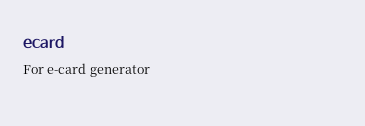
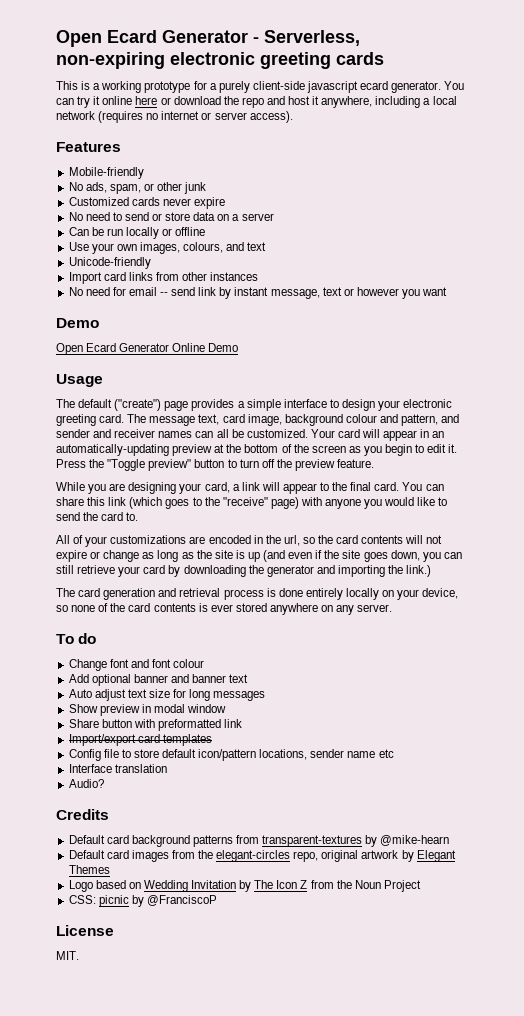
- ecard
- For e-card generator
+ Open Ecard Generator - Serverless, non-expiring electronic greeting cards
+ This is a working prototype for a purely client-side javascript ecard generator. You can try it online here or download the repo and host it anywhere, including a local network (requires no internet or server access).
+ Features
+ Mobile-friendly
+ No ads, spam, or other junk
+ Customized cards never expire
+ No need to send or store data on a server
+ Can be run locally or offline
+ Use your own images, colours, and text
+ Unicode-friendly
+ Import card links from other instances
+ No need for email -- send link by instant message, text or however you want
+ Demo
+ Open Ecard Generator Online Demo
+ Usage
+ The default ("create") page provides a simple interface to design your electronic greeting card. The message text, card image, background colour and pattern, and sender and receiver names can all be customized. Your card will appear in an automatically-updating preview at the bottom of the screen as you begin to edit it. Press the "Toggle preview" button to turn off the preview feature.
+ While you are designing your card, a link will appear to the final card. You can share this link (which goes to the "receive" page) with anyone you would like to send the card to.
+ All of your customizations are encoded in the url, so the card contents will not expire or change as long as the site is up (and even if the site goes down, you can still retrieve your card by downloading the generator and importing the link.)
+ The card generation and retrieval process is done entirely locally on your device, so none of the card contents is ever stored anywhere on any server.
+ To do
+ Change font and font colour
+ Add optional banner and banner text
+ Auto adjust text size for long messages
+ Show preview in modal window
+ Share button with preformatted link
+ Import/export card templates
+ Config file to store default icon/pattern locations, sender name etc
+ Interface translation
+ Audio?
+ Credits
+ Default card background patterns from transparent-textures by @mike-hearn
+ Default card images from the elegant-circles repo, original artwork by Elegant Themes
+ Logo based on Wedding Invitation by The Icon Z from the Noun Project
+ CSS: picnic by @FranciscoP
+ License
+ MIT.

